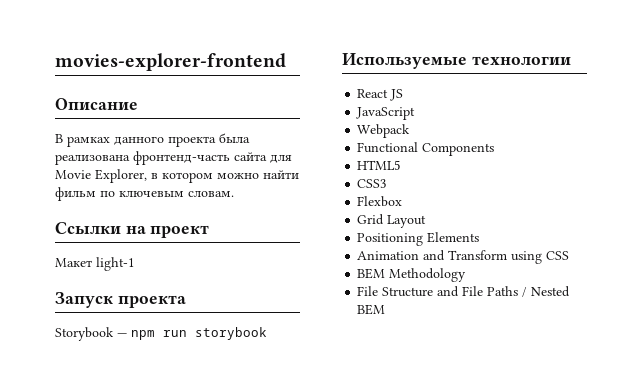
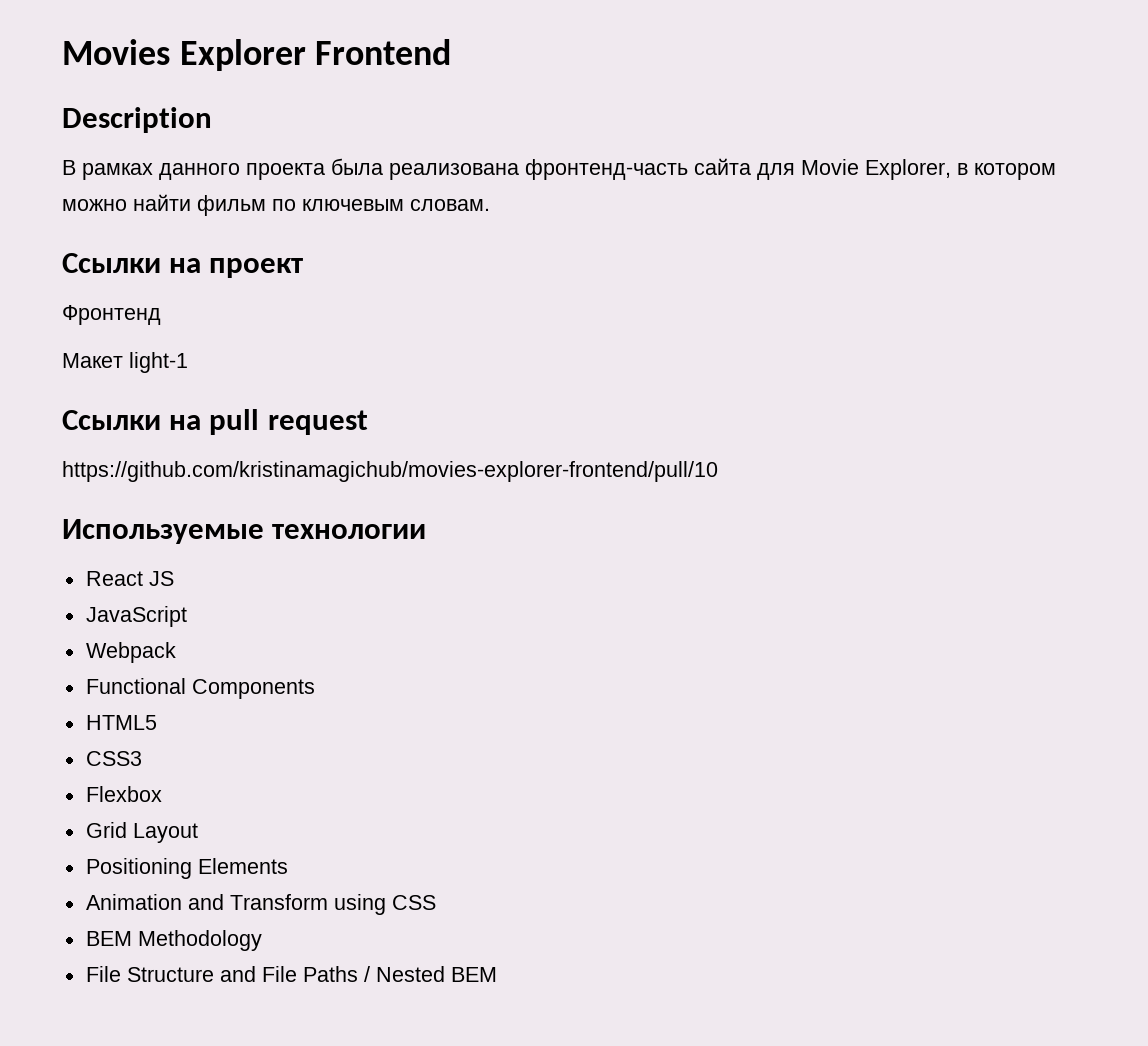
- movies-explorer-frontend
- Описание
+ Movies Explorer Frontend
+ Description
+ Фронтенд
- Запуск проекта
- Storybook — npm run storybook
+ Ссылки на pull request
+ https://github.com/kristinamagichub/movies-explorer-frontend/pull/10

